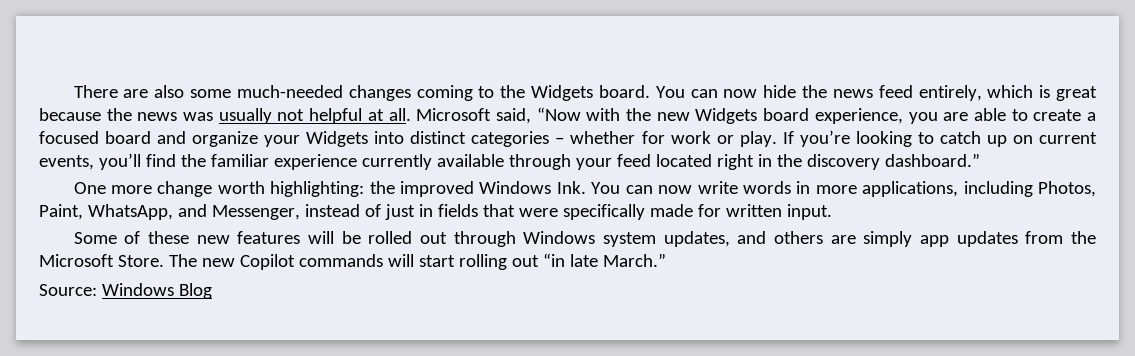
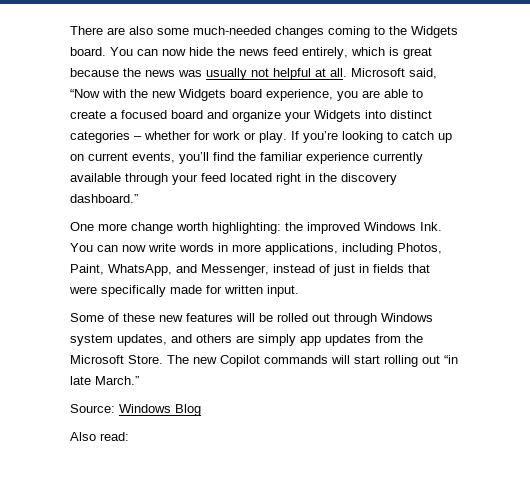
+ Also read:

